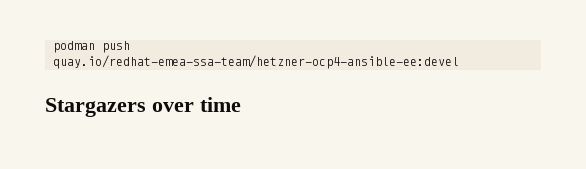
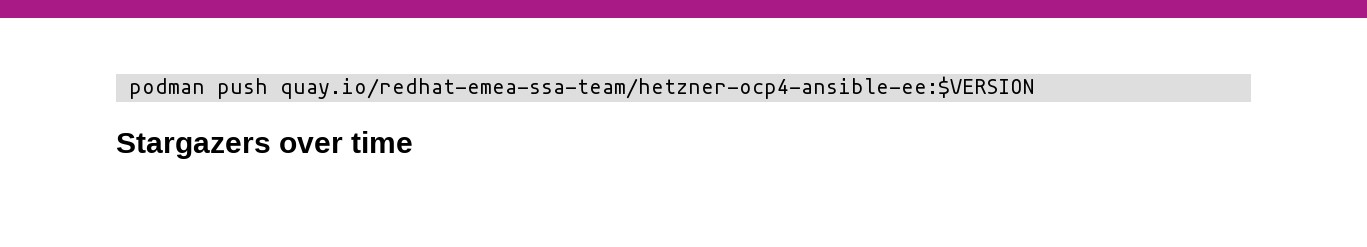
- podman push quay.io/redhat-emea-ssa-team/hetzner-ocp4-ansible-ee:devel
+ podman push quay.io/redhat-emea-ssa-team/hetzner-ocp4-ansible-ee:$VERSION

